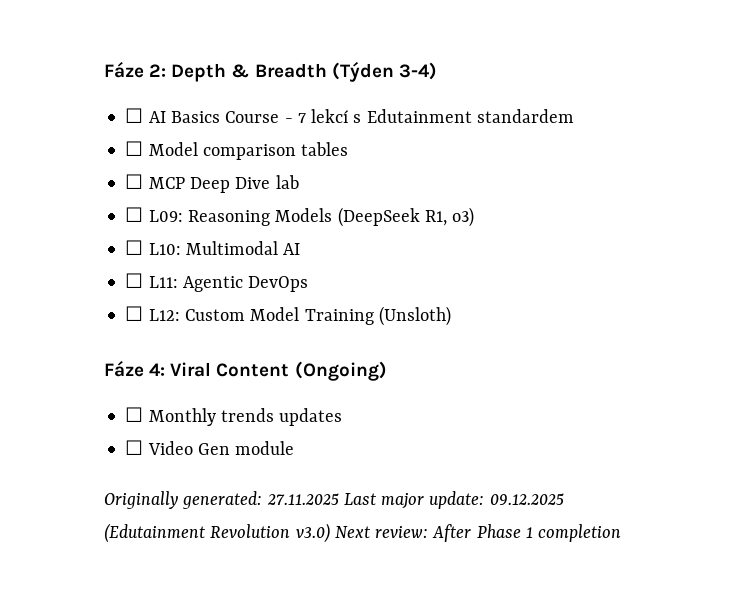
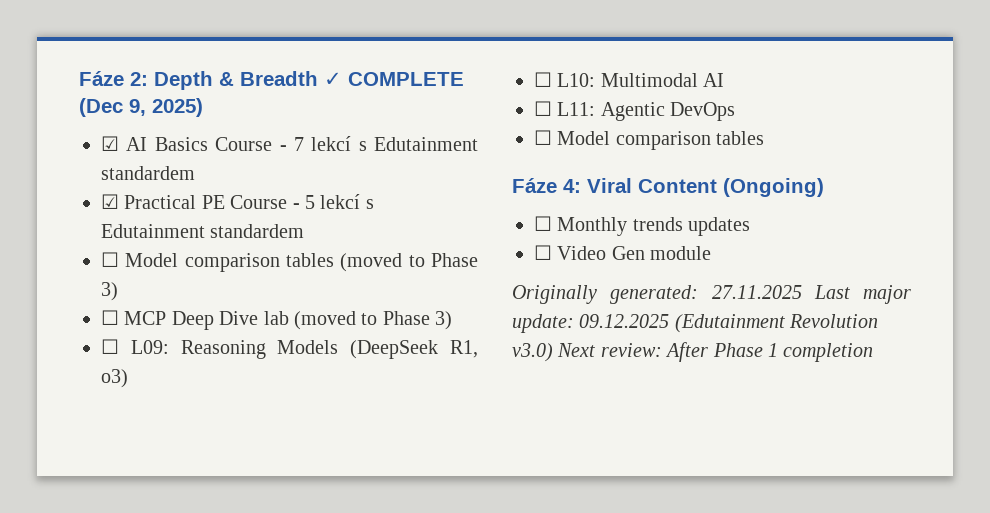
- Fáze 2: Depth & Breadth (Týden 3-4)
- ☐ AI Basics Course - 7 lekcí s Edutainment standardem
+ Fáze 2: Depth & Breadth ✓ COMPLETE (Dec 9, 2025)
+ ☑ AI Basics Course - 7 lekcí s Edutainment standardem
- ☐ Model comparison tables
+ ☑ Practical PE Course - 5 lekcí s Edutainment standardem
+ ☐ Model comparison tables (moved to Phase 3)
- ☐ MCP Deep Dive lab
+ ☐ MCP Deep Dive lab (moved to Phase 3)
  ☐ L11: Agentic DevOps
- ☐ L12: Custom Model Training (Unsloth)
+ ☐ Model comparison tables

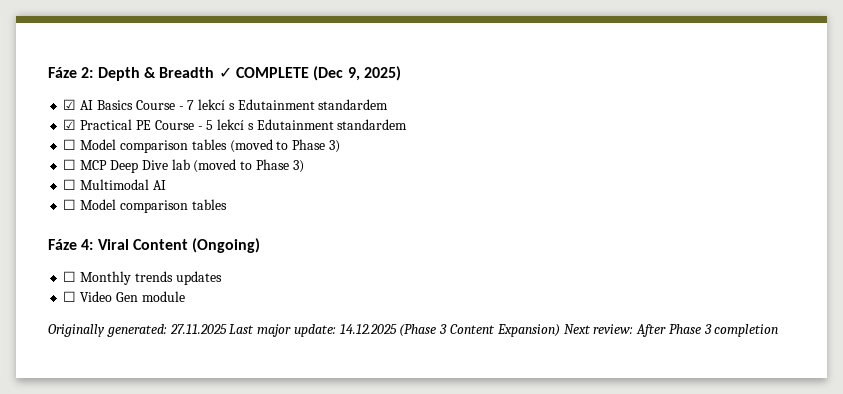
- ☐ L09: Reasoning Models (DeepSeek R1, o3)
- ☐ L10: Multimodal AI
- ☐ L11: Agentic DevOps
+ ☐ Multimodal AI
- Originally generated: 27.11.2025 Last major update: 09.12.2025 (Edutainment Revolution v3.0) Next review: After Phase 1 completion
+ Originally generated: 27.11.2025 Last major update: 14.12.2025 (Phase 3 Content Expansion) Next review: After Phase 3 completion

